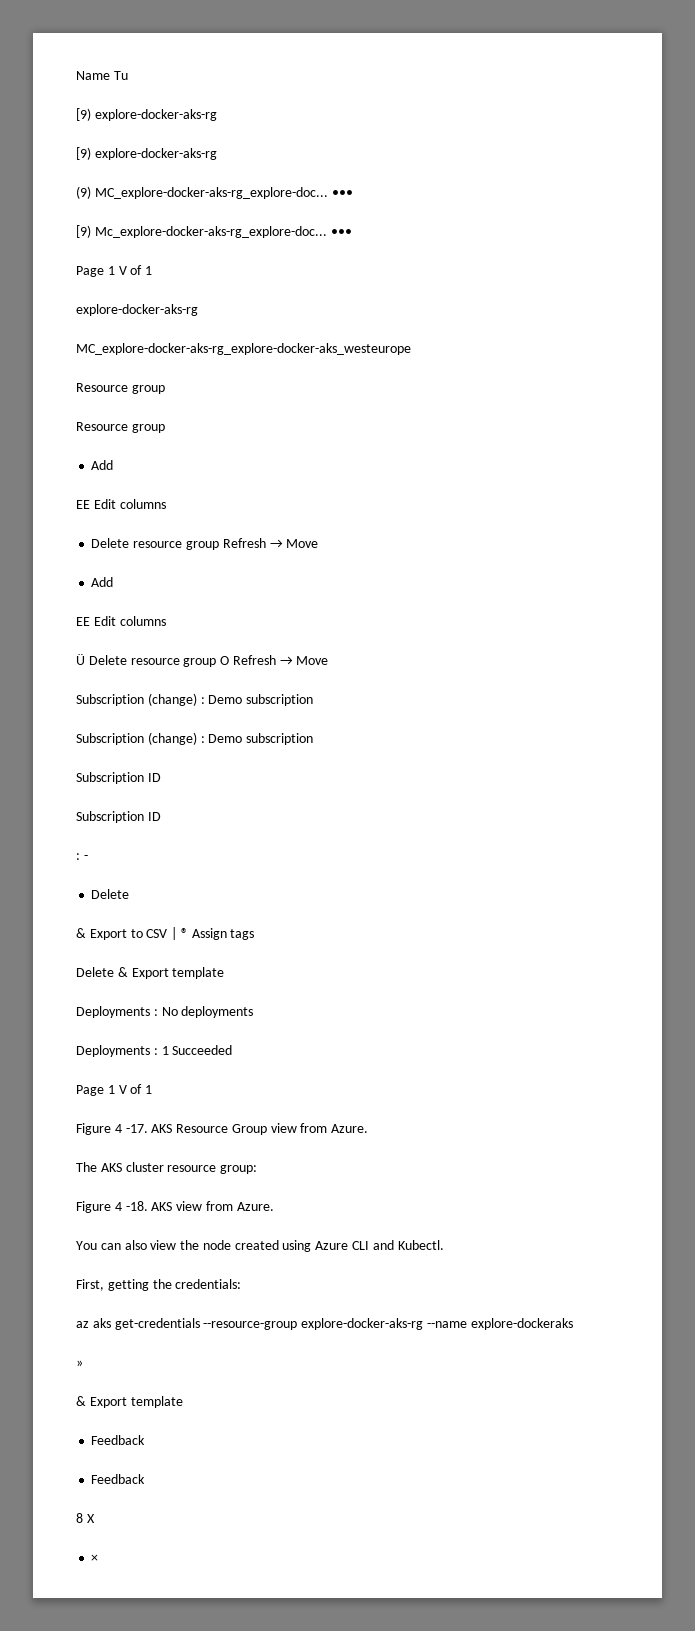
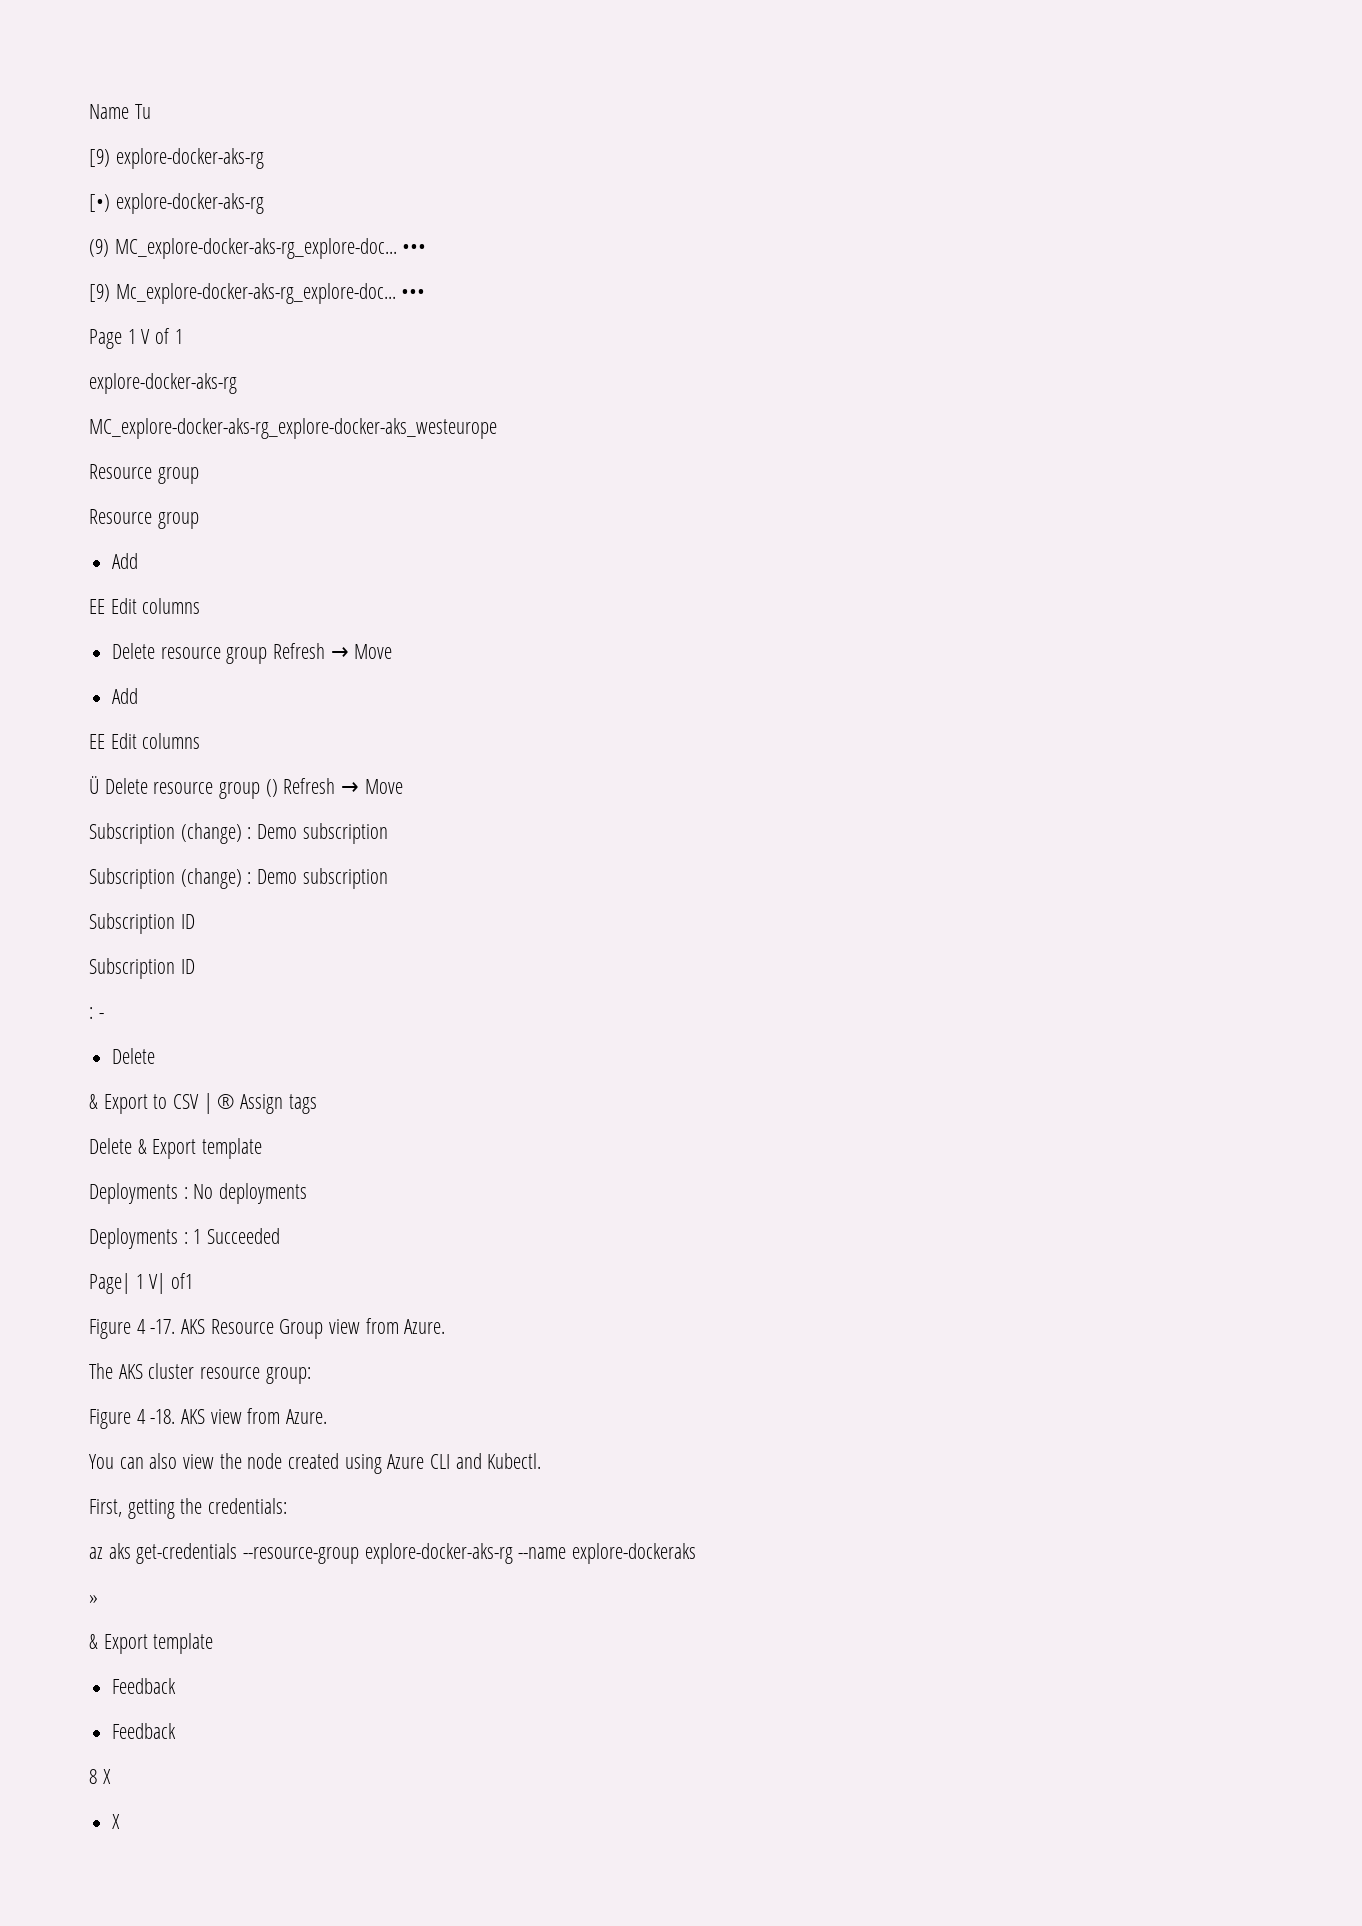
  Name Tu
  [9) explore-docker-aks-rg
- [9) explore-docker-aks-rg
+ [•) explore-docker-aks-rg
- Ü Delete resource group O Refresh → Move
+ Ü Delete resource group () Refresh → Move
  Deployments : 1 Succeeded
- Page 1 V of 1
+ Page| 1 V| of1
  8 X
- ×
+ X

